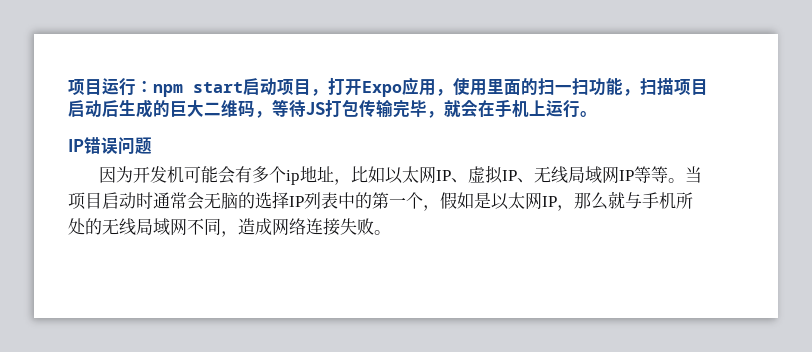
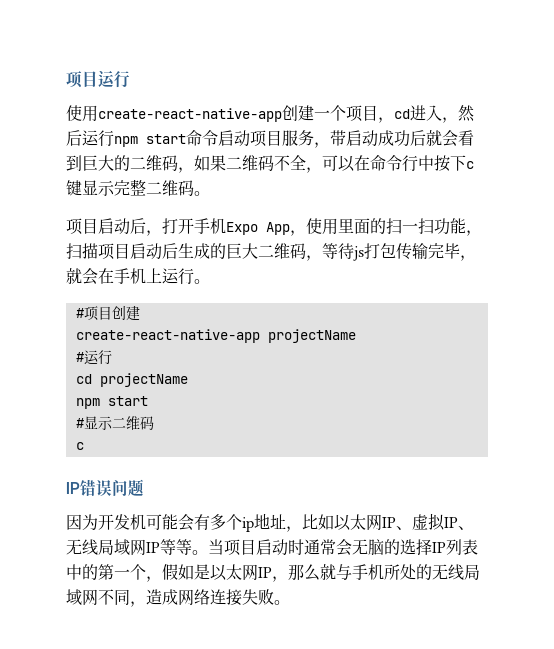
- 项目运行：npm start启动项目，打开Expo应用，使用里面的扫一扫功能，扫描项目启动后生成的巨大二维码，等待JS打包传输完毕，就会在手机上运行。
+ 项目运行
+ 使用create-react-native-app创建一个项目，cd进入，然后运行npm start命令启动项目服务，带启动成功后就会看到巨大的二维码，如果二维码不全，可以在命令行中按下c键显示完整二维码。
+ 项目启动后，打开手机Expo App，使用里面的扫一扫功能，扫描项目启动后生成的巨大二维码，等待js打包传输完毕，就会在手机上运行。
+ #项目创建
+ create-react-native-app projectName
+ #运行
+ cd projectName
+ npm start
+ #显示二维码
+ c

